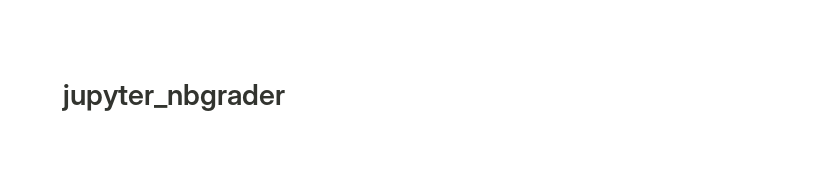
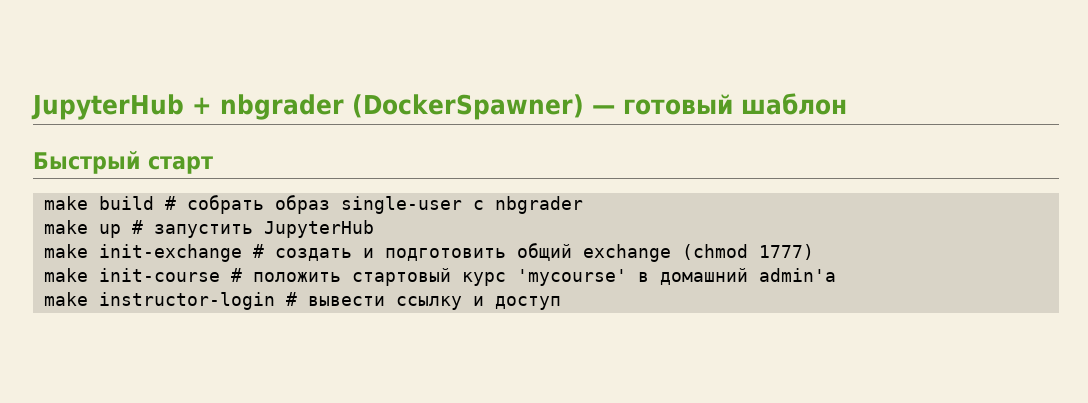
- jupyter_nbgrader
+ JupyterHub + nbgrader (DockerSpawner) — готовый шаблон
+ Быстрый старт
+ make build # собрать образ single-user с nbgrader
+ make up # запустить JupyterHub
+ make init-exchange # создать и подготовить общий exchange (chmod 1777)
+ make init-course # положить стартовый курс 'mycourse' в домашний admin'а
+ make instructor-login # вывести ссылку и доступ

